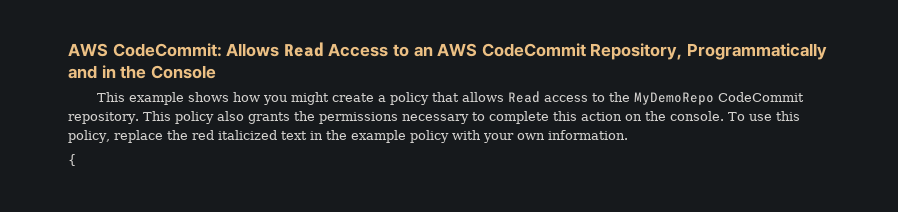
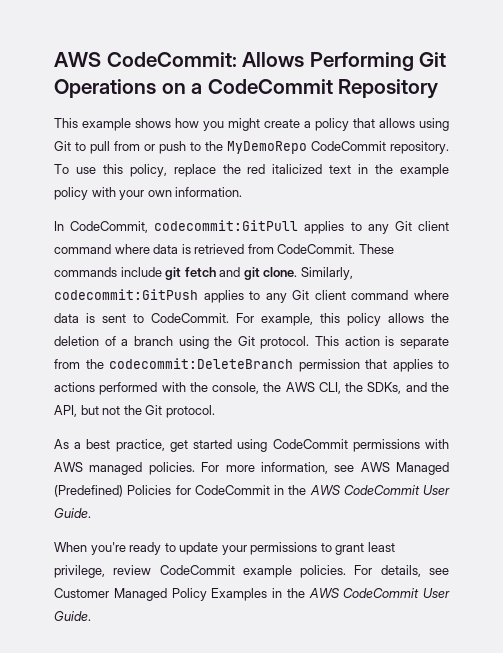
- AWS CodeCommit: Allows Read Access to an AWS CodeCommit Repository, Programmatically and in the Console
+ AWS CodeCommit: Allows Performing Git Operations on a CodeCommit Repository
- This example shows how you might create a policy that allows Read access to the MyDemoRepo CodeCommit repository.
+ This example shows how you might create a policy that allows using Git to pull from or push to the MyDemoRepo CodeCommit repository.
- This policy also grants the permissions necessary to complete this action on the console.
- {
+ In CodeCommit, codecommit:GitPull applies to any Git client command where data is retrieved from CodeCommit. These commands include git fetch and git clone. Similarly, codecommit:GitPush applies to any Git client command where data is sent to CodeCommit. For example, this policy allows the deletion of a branch using the Git protocol. This action is separate from the codecommit:DeleteBranch permission that applies to actions performed with the console, the AWS CLI, the SDKs, and the API, but not the Git protocol.
+ As a best practice, get started using CodeCommit permissions with AWS managed policies. For more information, see AWS Managed (Predefined) Policies for CodeCommit in the AWS CodeCommit User Guide.
+ When you're ready to update your permissions to grant least privilege, review CodeCommit example policies. For details, see Customer Managed Policy Examples in the AWS CodeCommit User Guide.

